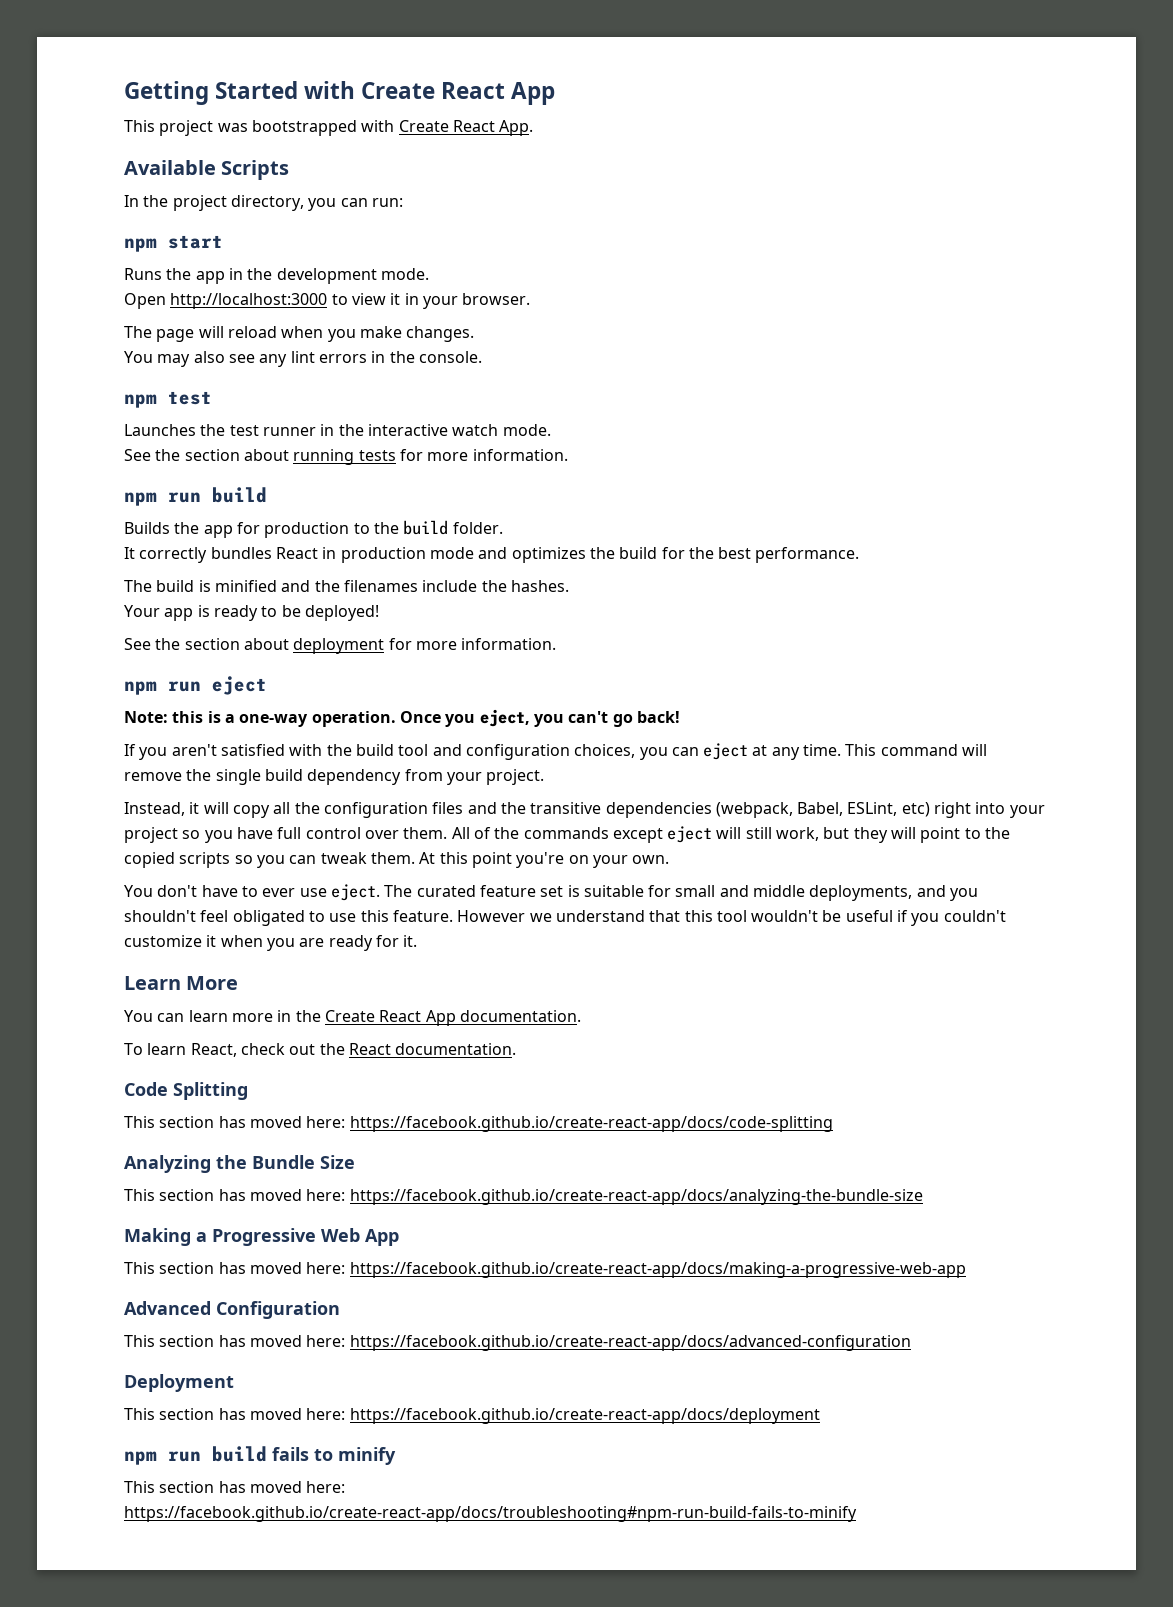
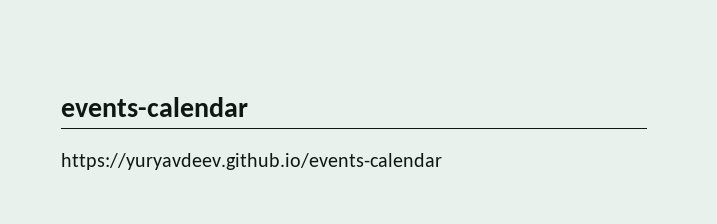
- Getting Started with Create React App
- This project was bootstrapped with Create React App.
- Available Scripts
- In the project directory, you can run:
- npm start
- Runs the app in the development mode.
- Open http://localhost:3000 to view it in your browser.
- The page will reload when you make changes.
- You may also see any lint errors in the console.
- npm test
- Launches the test runner in the interactive watch mode.
- See the section about running tests for more information.
- npm run build
- Builds the app for production to the build folder.
- It correctly bundles React in production mode and optimizes the build for the best performance.
- The build is minified and the filenames include the hashes.
- Your app is ready to be deployed!
- See the section about deployment for more information.
- npm run eject
- Note: this is a one-way operation. Once you eject, you can't go back!
- If you aren't satisfied with the build tool and configuration choices, you can eject at any time. This command will remove the single build dependency from your project.
- Instead, it will copy all the configuration files and the transitive dependencies (webpack, Babel, ESLint, etc) right into your project so you have full control over them. All of the commands except eject will still work, but they will point to the copied scripts so you can tweak them. At this point you're on your own.
- You don't have to ever use eject. The curated feature set is suitable for small and middle deployments, and you shouldn't feel obligated to use this feature. However we understand that this tool wouldn't be useful if you couldn't customize it when you are ready for it.
- Learn More
- You can learn more in the Create React App documentation.
- To learn React, check out the React documentation.
- Code Splitting
- This section has moved here: https://facebook.github.io/create-react-app/docs/code-splitting
- Analyzing the Bundle Size
- This section has moved here: https://facebook.github.io/create-react-app/docs/analyzing-the-bundle-size
- Making a Progressive Web App
- This section has moved here: https://facebook.github.io/create-react-app/docs/making-a-progressive-web-app
- Advanced Configuration
- This section has moved here: https://facebook.github.io/create-react-app/docs/advanced-configuration
- Deployment
- This section has moved here: https://facebook.github.io/create-react-app/docs/deployment
- npm run build fails to minify
- This section has moved here: https://facebook.github.io/create-react-app/docs/troubleshooting#npm-run-build-fails-to-minify
+ events-calendar
+ https://yuryavdeev.github.io/events-calendar

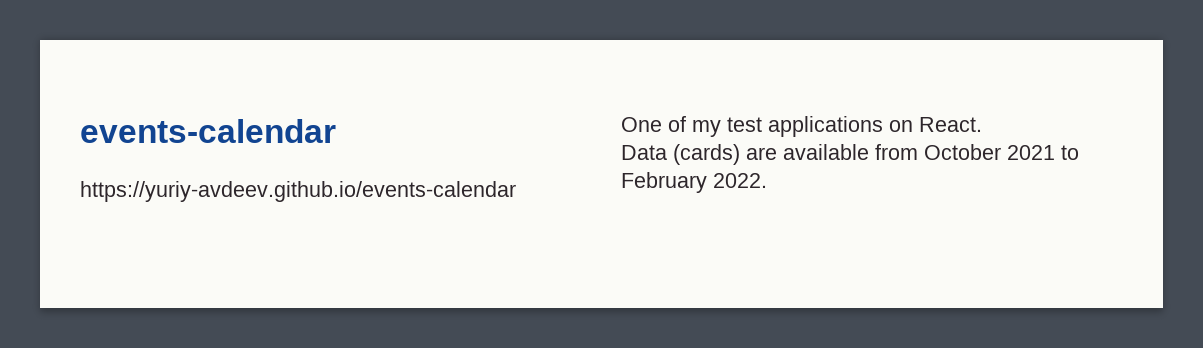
- https://yuryavdeev.github.io/events-calendar
+ https://yuriy-avdeev.github.io/events-calendar
+ One of my test applications on React.
+ Data (cards) are available from October 2021 to February 2022.

